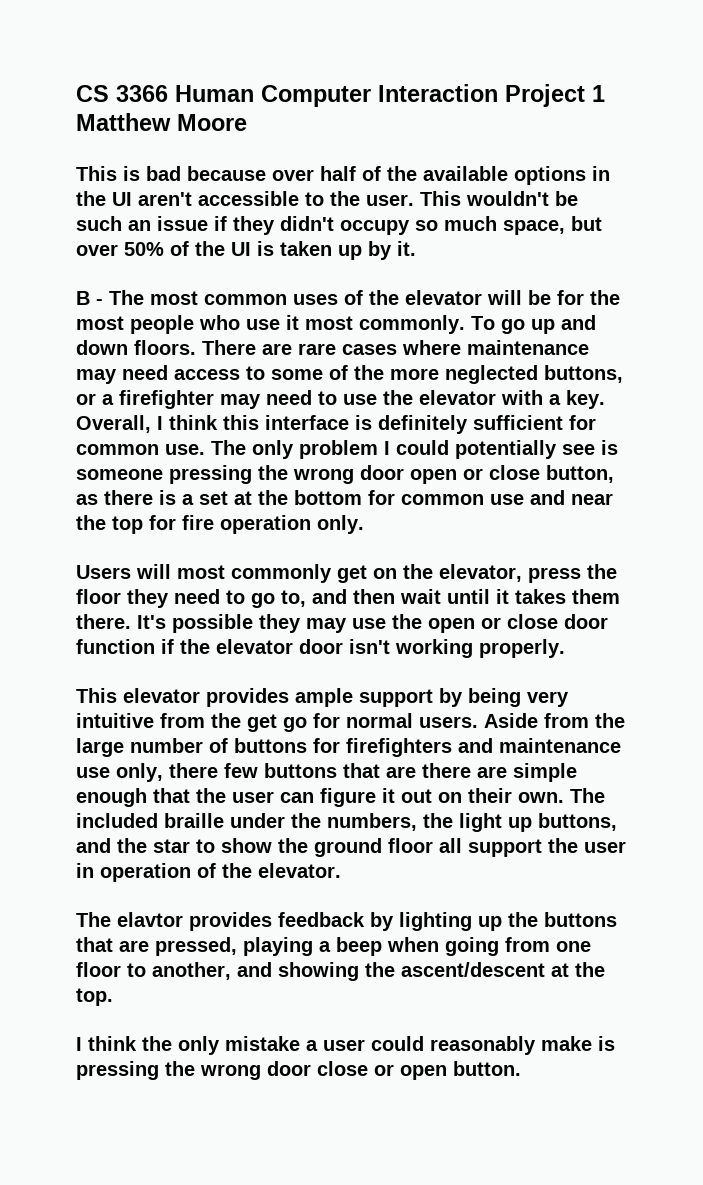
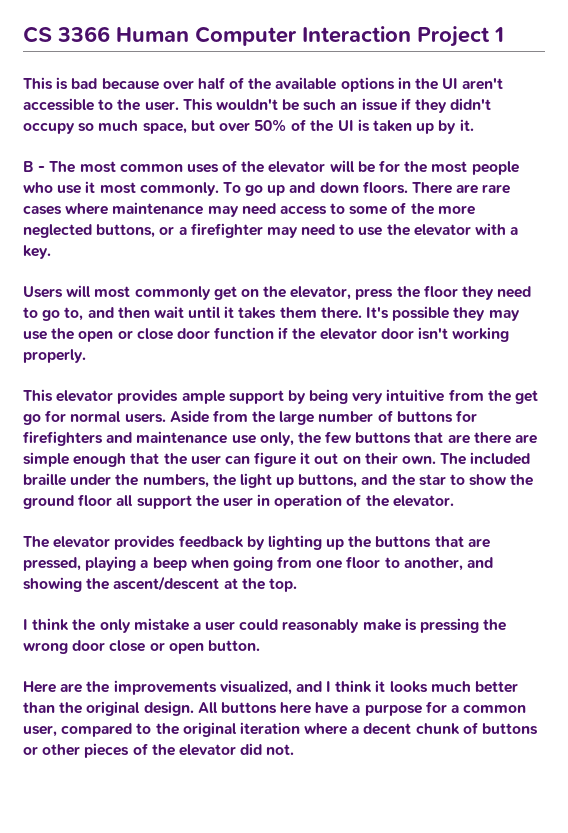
- CS 3366 Human Computer Interaction Project 1 Matthew Moore
+ CS 3366 Human Computer Interaction Project 1
- Overall, I think this interface is definitely sufficient for common use. The only problem I could potentially see is someone pressing the wrong door open or close button, as there is a set at the bottom for common use and near the top for fire operation only.
- Aside from the large number of buttons for firefighters and maintenance use only, there few buttons that are there are simple enough that the user can figure it out on their own.
+ Aside from the large number of buttons for firefighters and maintenance use only, the few buttons that are there are simple enough that the user can figure it out on their own.
- The elavtor provides feedback by lighting up the buttons that are pressed, playing a beep when going from one floor to another, and showing the ascent/descent at the top.
+ The elevator provides feedback by lighting up the buttons that are pressed, playing a beep when going from one floor to another, and showing the ascent/descent at the top.
+ Here are the improvements visualized, and I think it looks much better than the original design. All buttons here have a purpose for a common user, compared to the original iteration where a decent chunk of buttons or other pieces of the elevator did not.

